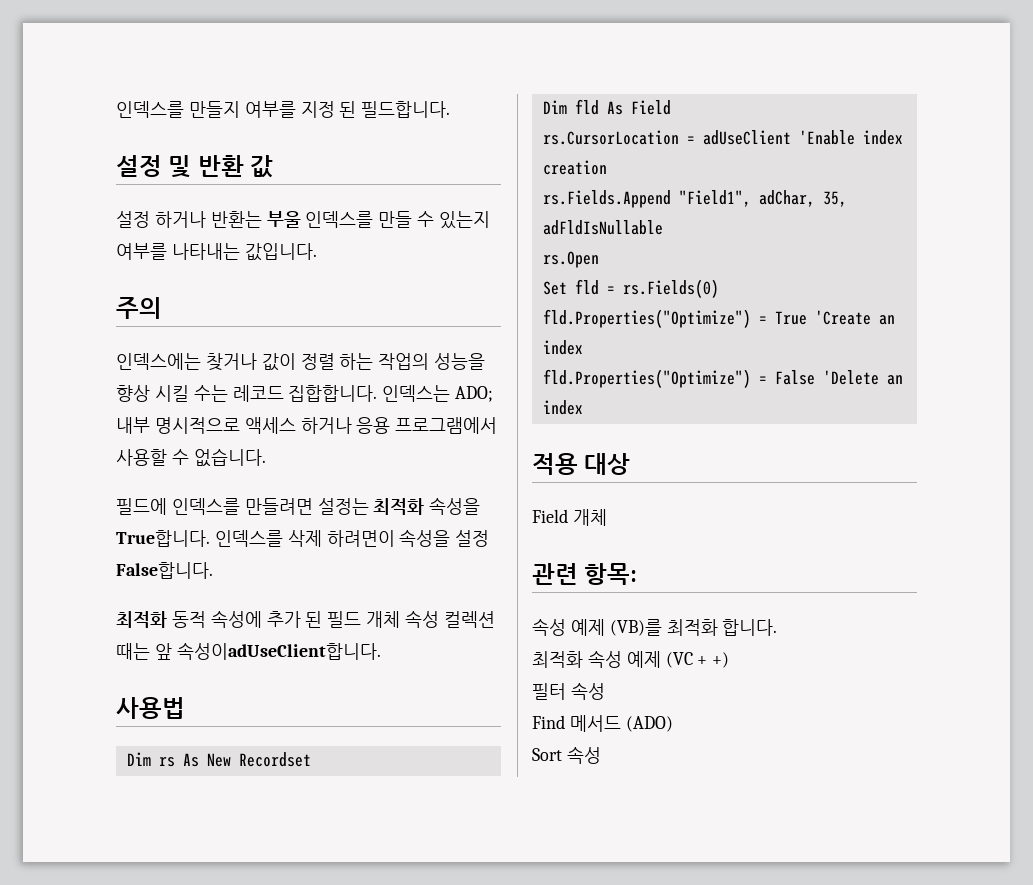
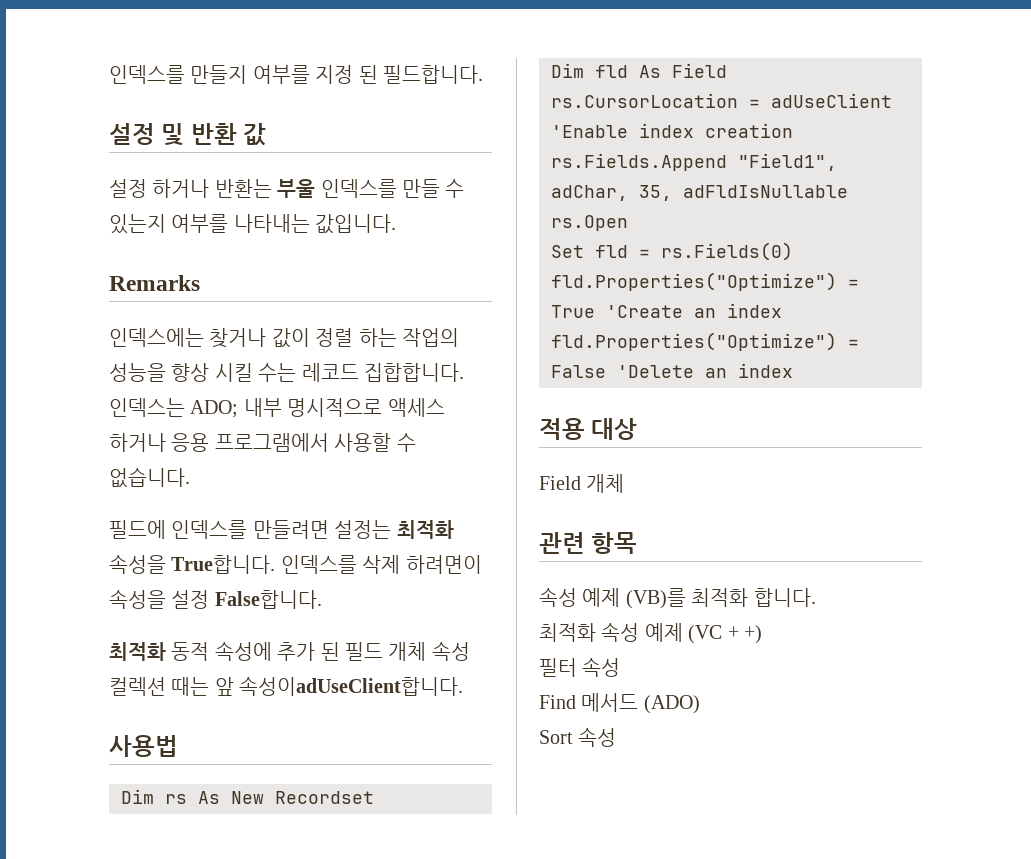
- 주의
+ Remarks
- 관련 항목:
+ 관련 항목

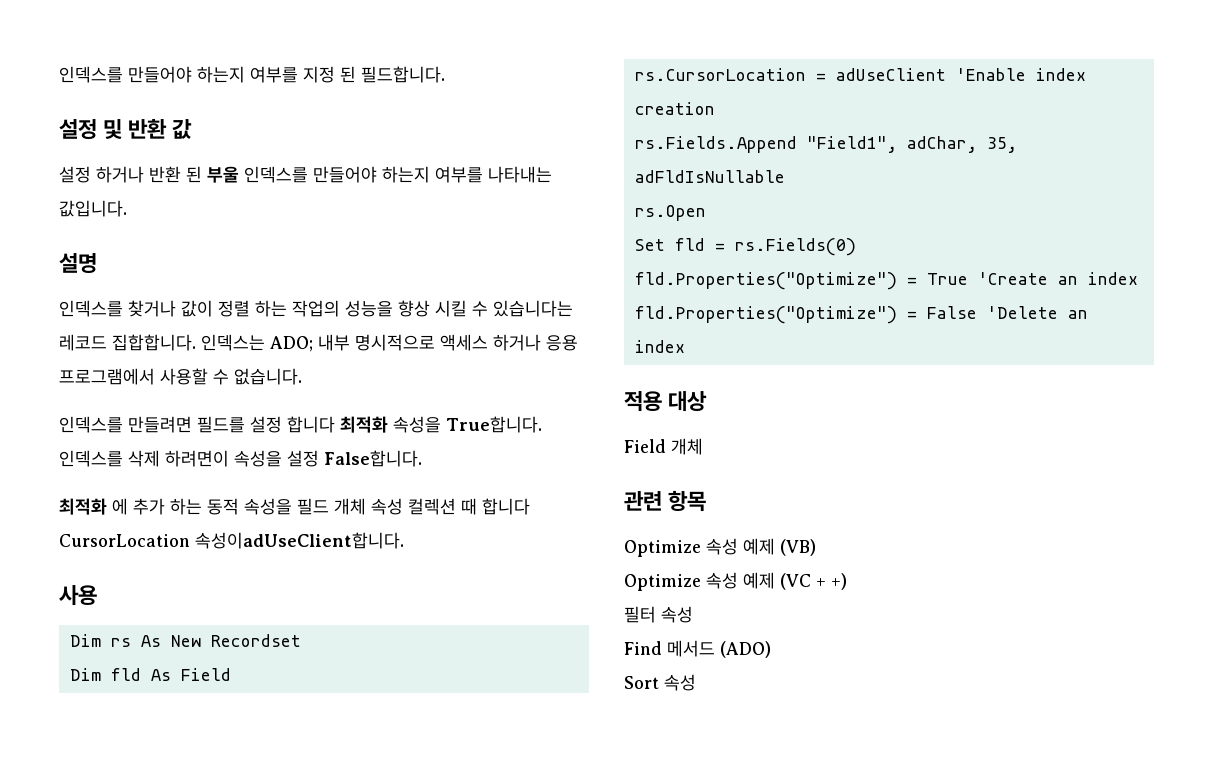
- 인덱스를 만들지 여부를 지정 된 필드합니다.
+ 인덱스를 만들어야 하는지 여부를 지정 된 필드합니다.
- 설정 하거나 반환는 부울 인덱스를 만들 수 있는지 여부를 나타내는 값입니다.
+ 설정 하거나 반환 된 부울 인덱스를 만들어야 하는지 여부를 나타내는 값입니다.
- Remarks
- 인덱스에는 찾거나 값이 정렬 하는 작업의 성능을 향상 시킬 수는 레코드 집합합니다.
+ 설명
+ 인덱스를 찾거나 값이 정렬 하는 작업의 성능을 향상 시킬 수 있습니다는 레코드 집합합니다.
- 필드에 인덱스를 만들려면 설정는 최적화 속성을 True합니다.
+ 인덱스를 만들려면 필드를 설정 합니다 최적화 속성을 True합니다.
- 최적화 동적 속성에 추가 된 필드 개체 속성 컬렉션 때는 앞 속성이adUseClient합니다.
+ 최적화 에 추가 하는 동적 속성을 필드 개체 속성 컬렉션 때 합니다 CursorLocation 속성이adUseClient합니다.
- 사용법
+ 사용
- 속성 예제 (VB)를 최적화 합니다.
- 최적화 속성 예제 (VC + +)
+ Optimize 속성 예제 (VB)
+ Optimize 속성 예제 (VC + +)

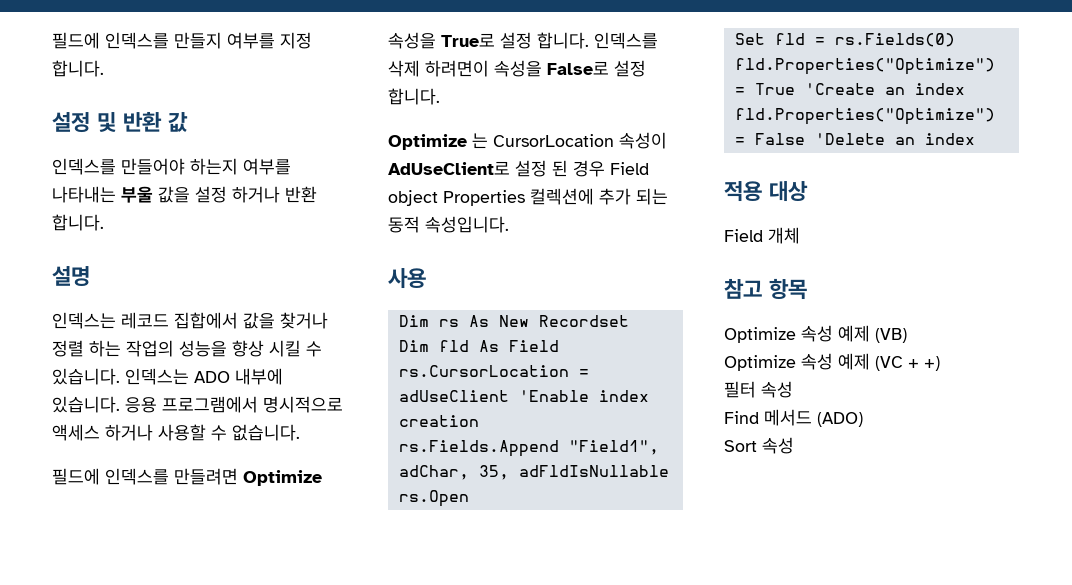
- 인덱스를 만들어야 하는지 여부를 지정 된 필드합니다.
+ 필드에 인덱스를 만들지 여부를 지정 합니다.
- 설정 하거나 반환 된 부울 인덱스를 만들어야 하는지 여부를 나타내는 값입니다.
+ 인덱스를 만들어야 하는지 여부를 나타내는 부울 값을 설정 하거나 반환 합니다.
  설명
- 인덱스를 찾거나 값이 정렬 하는 작업의 성능을 향상 시킬 수 있습니다는 레코드 집합합니다. 인덱스는 ADO; 내부 명시적으로 액세스 하거나 응용 프로그램에서 사용할 수 없습니다.
+ 인덱스는 레코드 집합에서 값을 찾거나 정렬 하는 작업의 성능을 향상 시킬 수 있습니다. 인덱스는 ADO 내부에 있습니다. 응용 프로그램에서 명시적으로 액세스 하거나 사용할 수 없습니다.
- 인덱스를 만들려면 필드를 설정 합니다 최적화 속성을 True합니다. 인덱스를 삭제 하려면이 속성을 설정 False합니다.
- 최적화 에 추가 하는 동적 속성을 필드 개체 속성 컬렉션 때 합니다 CursorLocation 속성이adUseClient합니다.
+ 필드에 인덱스를 만들려면 Optimize 속성을 True로 설정 합니다. 인덱스를 삭제 하려면이 속성을 False로 설정 합니다.
+ Optimize 는 CursorLocation 속성이 AdUseClient로 설정 된 경우 Field object Properties 컬렉션에 추가 되는 동적 속성입니다.
- 관련 항목
+ 참고 항목

